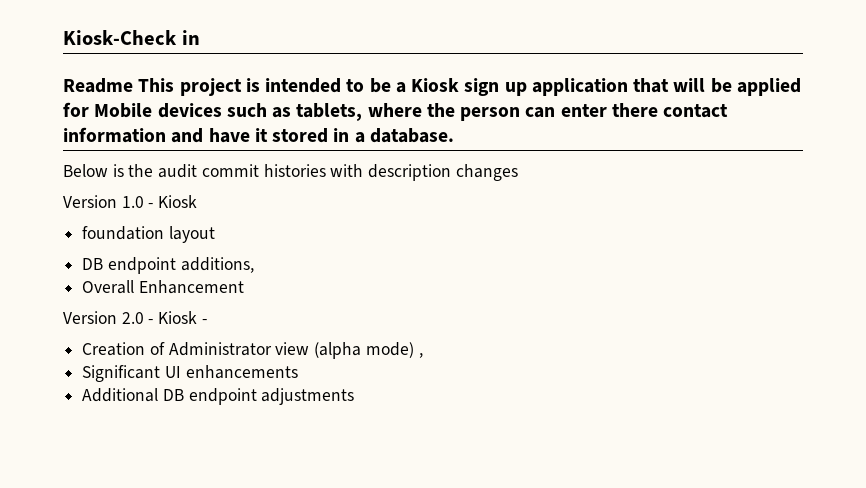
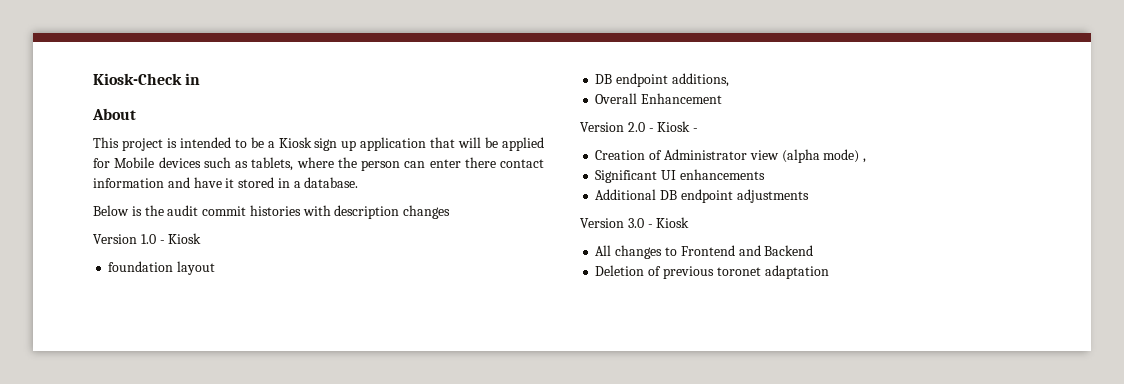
- Readme This project is intended to be a Kiosk sign up application that will be applied for Mobile devices such as tablets, where the person can enter there contact information and have it stored in a database.
+ About
+ This project is intended to be a Kiosk sign up application that will be applied for Mobile devices such as tablets, where the person can enter there contact information and have it stored in a database.
+ Version 3.0 - Kiosk
+ All changes to Frontend and Backend
+ Deletion of previous toronet adaptation

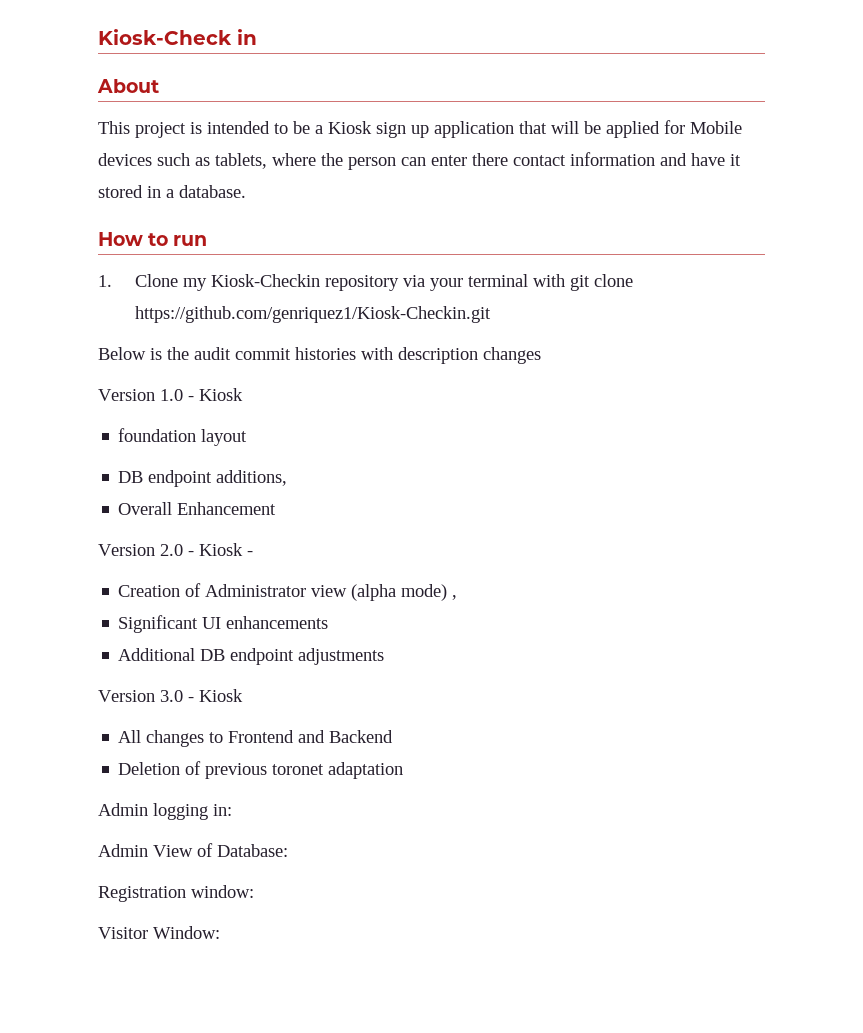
+ How to run
+ 1. Clone my Kiosk-Checkin repository via your terminal with git clone https://github.com/genriquez1/Kiosk-Checkin.git
+ Admin logging in:
+ Admin View of Database:
+ Registration window:
+ Visitor Window:

